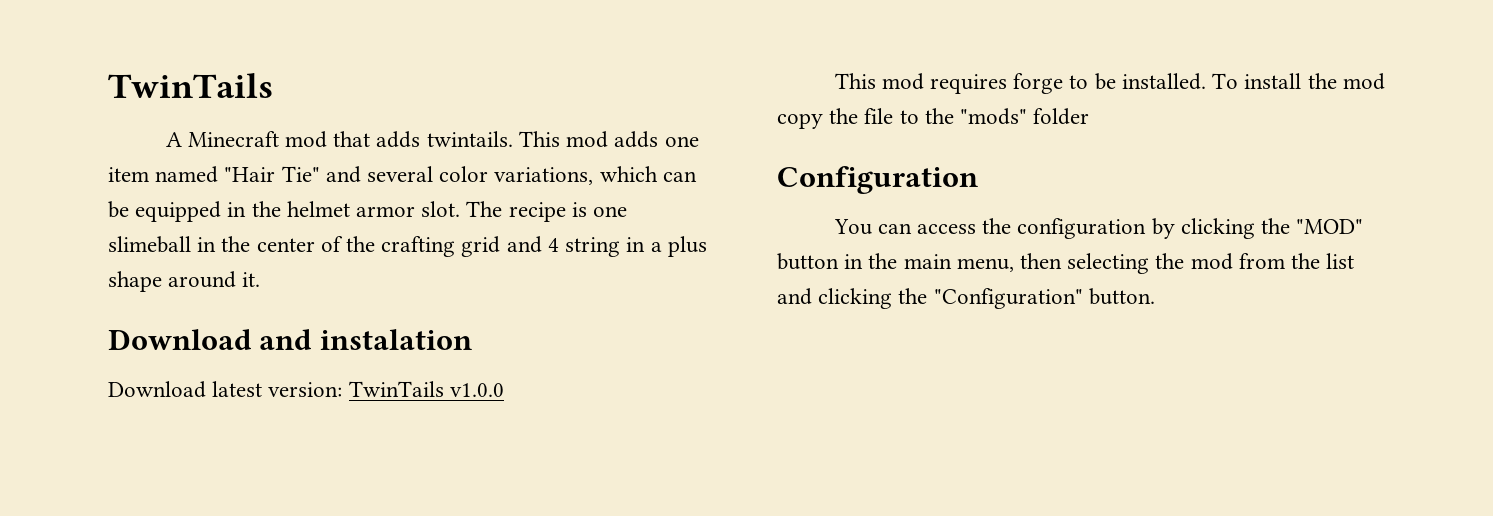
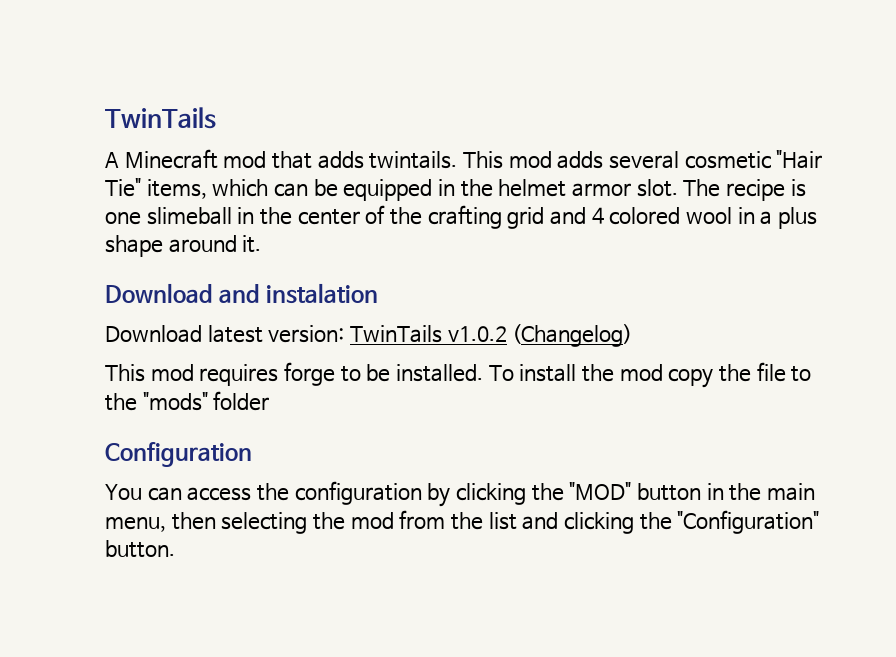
- This mod adds one item named "Hair Tie" and several color variations, which can be equipped in the helmet armor slot.
+ This mod adds several cosmetic "Hair Tie" items, which can be equipped in the helmet armor slot.
- The recipe is one slimeball in the center of the crafting grid and 4 string in a plus shape around it.
+ The recipe is one slimeball in the center of the crafting grid and 4 colored wool in a plus shape around it.
- Download latest version: TwinTails v1.0.0
+ Download latest version: TwinTails v1.0.2 (Changelog)

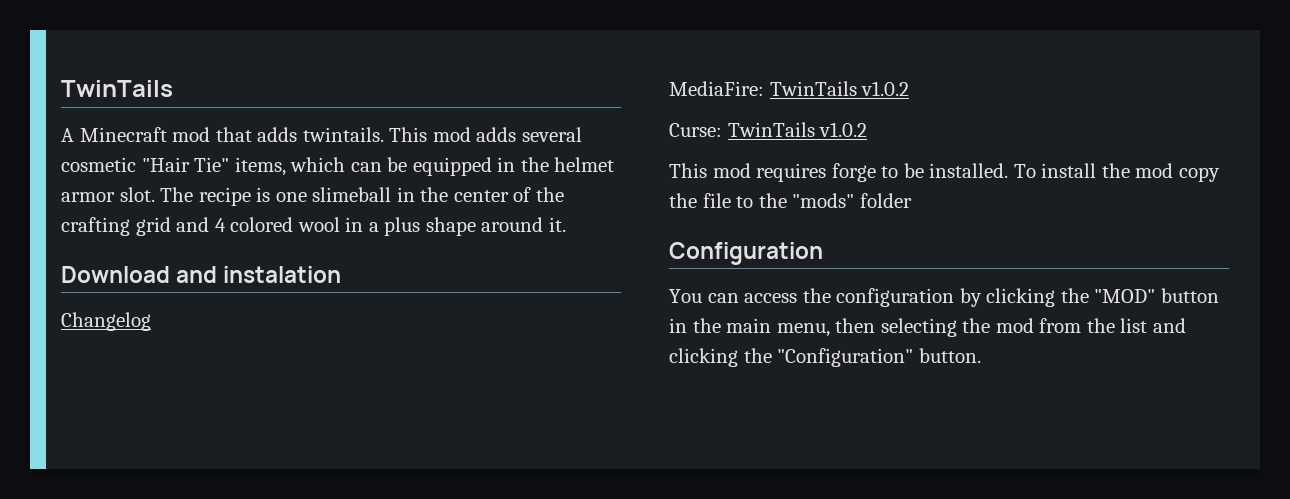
- Download latest version: TwinTails v1.0.2 (Changelog)
+ Changelog
+ MediaFire: TwinTails v1.0.2
+ Curse: TwinTails v1.0.2

